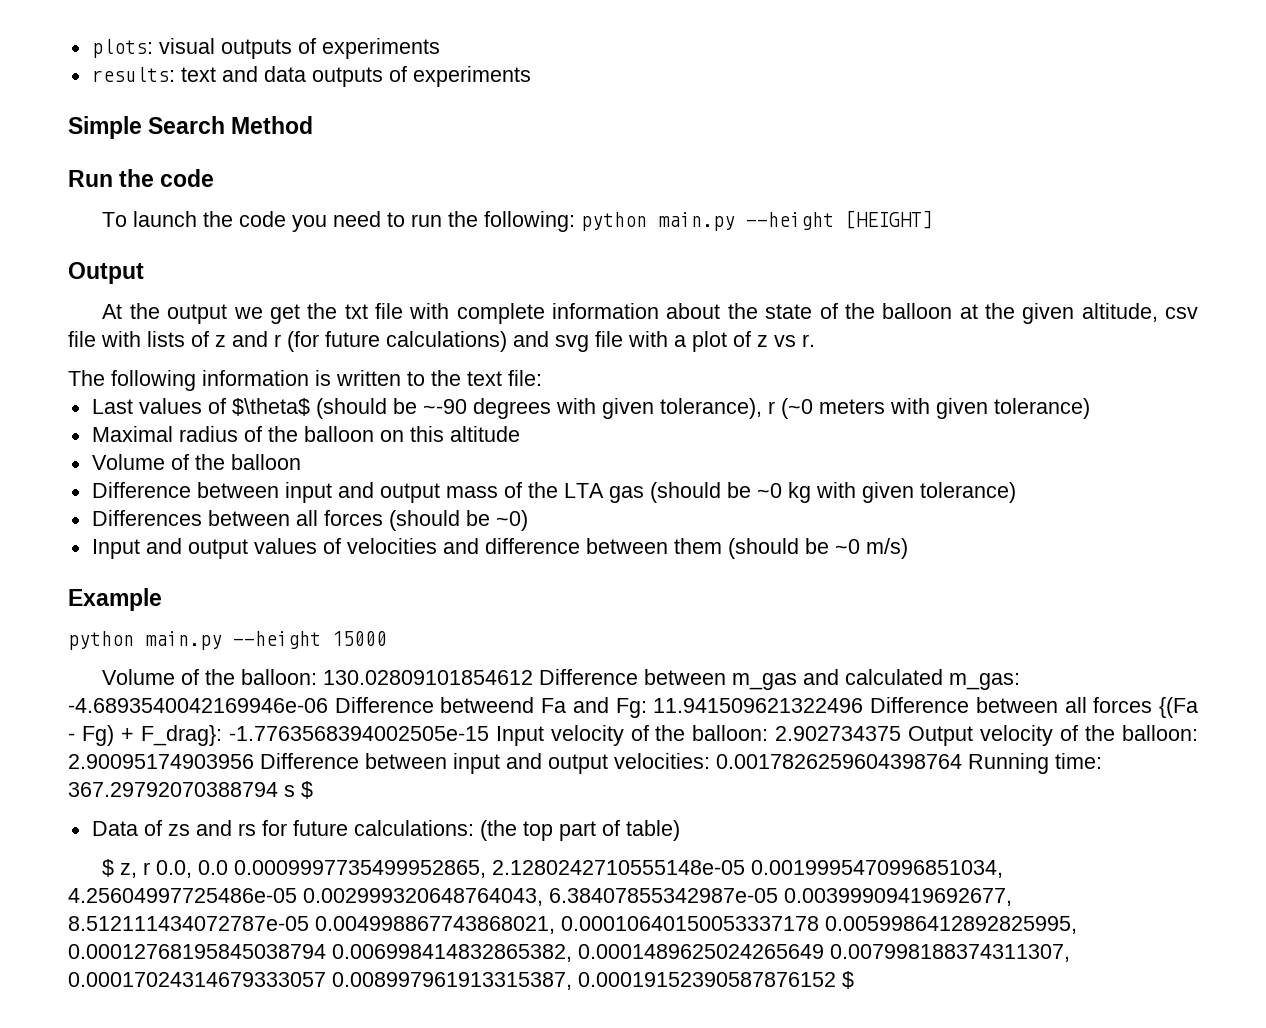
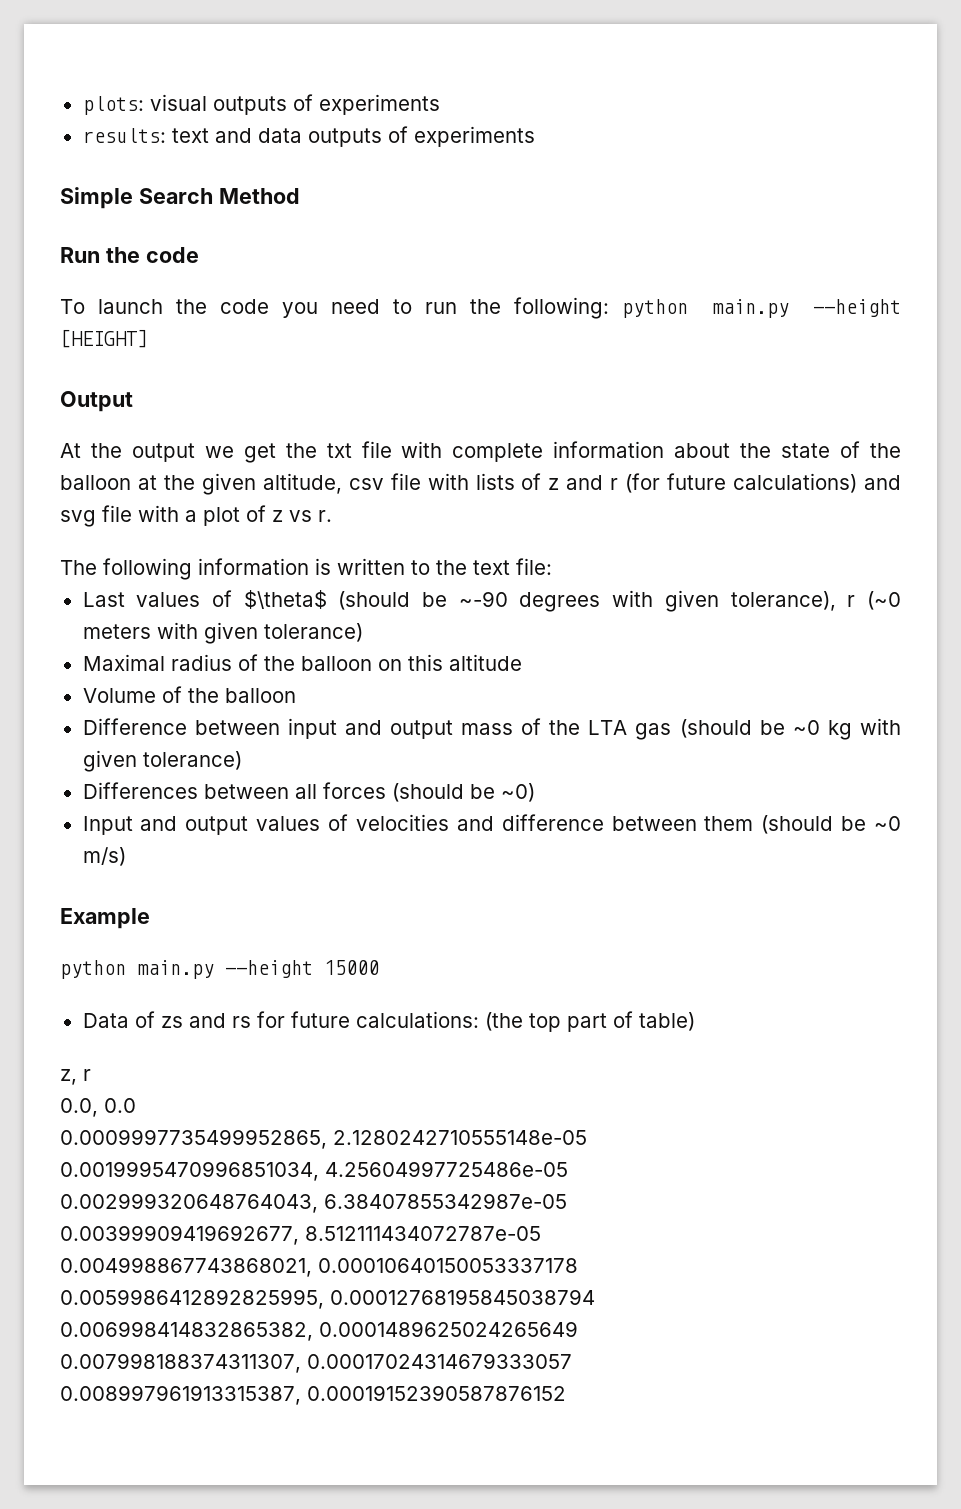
- Volume of the balloon: 130.02809101854612 Difference between m_gas and calculated m_gas: -4.6893540042169946e-06 Difference betweend Fa and Fg: 11.941509621322496 Difference between all forces {(Fa - Fg) + F_drag}: -1.7763568394002505e-15 Input velocity of the balloon: 2.902734375 Output velocity of the balloon: 2.90095174903956 Difference between input and output velocities: 0.0017826259604398764 Running time: 367.29792070388794 s $
- $ z, r 0.0, 0.0 0.0009997735499952865, 2.1280242710555148e-05 0.0019995470996851034, 4.25604997725486e-05 0.002999320648764043, 6.38407855342987e-05 0.00399909419692677, 8.512111434072787e-05 0.004998867743868021, 0.00010640150053337178 0.0059986412892825995, 0.00012768195845038794 0.006998414832865382, 0.0001489625024265649 0.007998188374311307, 0.00017024314679333057 0.008997961913315387, 0.00019152390587876152 $
+ z, r
+ 0.0, 0.0
+ 0.0009997735499952865, 2.1280242710555148e-05
+ 0.0019995470996851034, 4.25604997725486e-05
+ 0.002999320648764043, 6.38407855342987e-05
+ 0.00399909419692677, 8.512111434072787e-05
+ 0.004998867743868021, 0.00010640150053337178
+ 0.0059986412892825995, 0.00012768195845038794
+ 0.006998414832865382, 0.0001489625024265649
+ 0.007998188374311307, 0.00017024314679333057
+ 0.008997961913315387, 0.00019152390587876152

